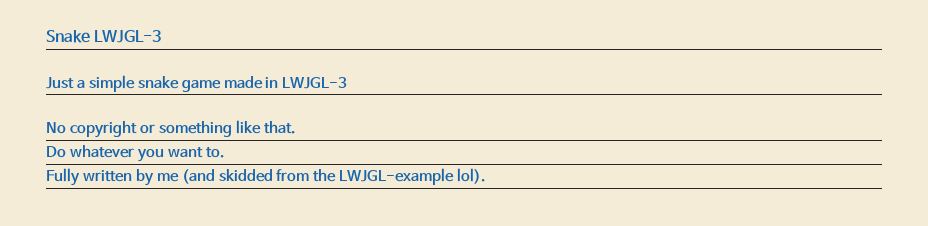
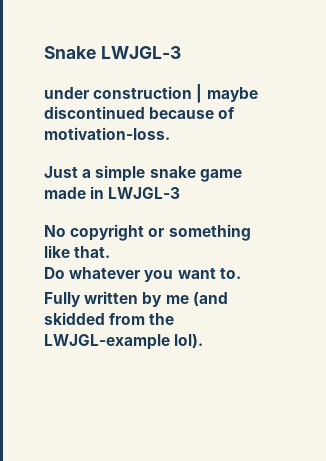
+ under construction | maybe discontinued because of motivation-loss.

